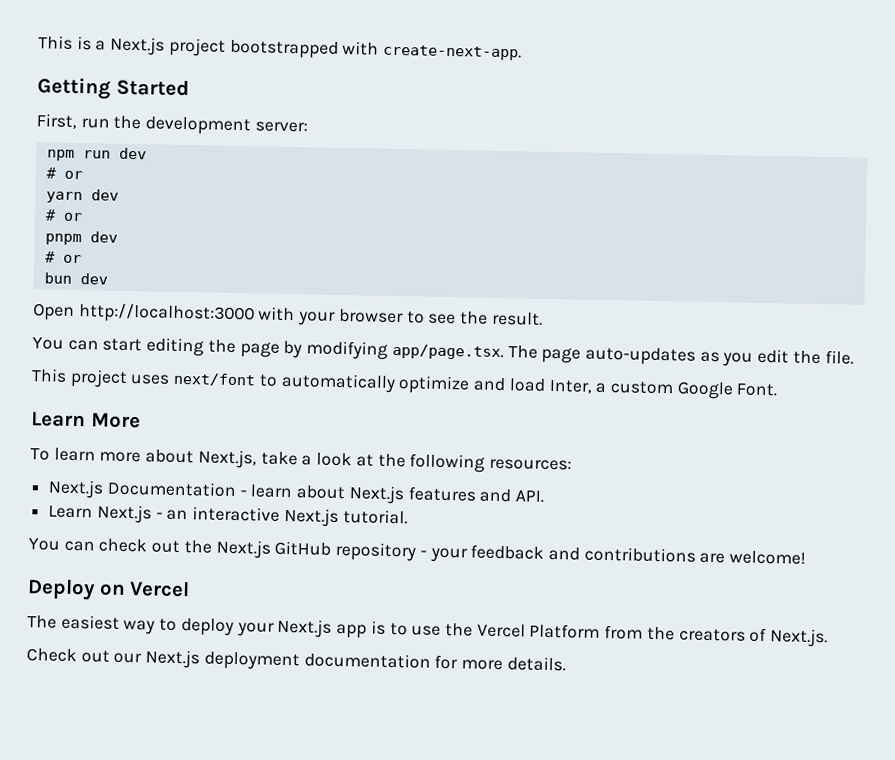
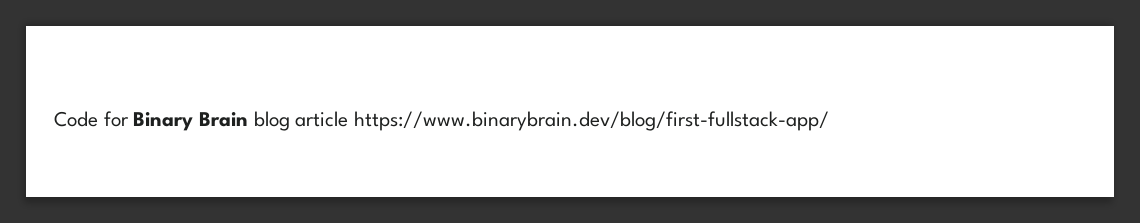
- This is a Next.js project bootstrapped with create-next-app.
- Getting Started
- First, run the development server:
- npm run dev
- # or
- yarn dev
- # or
- pnpm dev
- # or
- bun dev
- Open http://localhost:3000 with your browser to see the result.
- You can start editing the page by modifying app/page.tsx. The page auto-updates as you edit the file.
- This project uses next/font to automatically optimize and load Inter, a custom Google Font.
- Learn More
- To learn more about Next.js, take a look at the following resources:
- Next.js Documentation - learn about Next.js features and API.
- Learn Next.js - an interactive Next.js tutorial.
- You can check out the Next.js GitHub repository - your feedback and contributions are welcome!
- Deploy on Vercel
- The easiest way to deploy your Next.js app is to use the Vercel Platform from the creators of Next.js.
- Check out our Next.js deployment documentation for more details.
+ Code for Binary Brain blog article https://www.binarybrain.dev/blog/first-fullstack-app/

